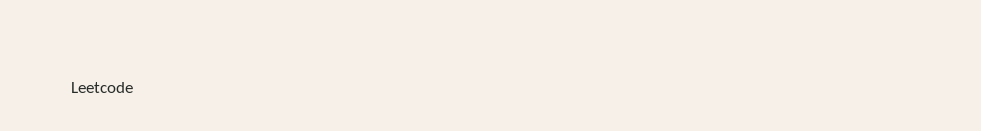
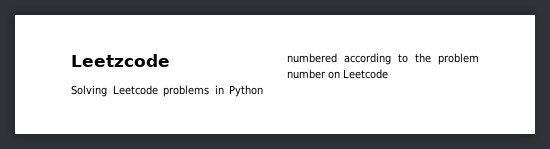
- Leetcode
+ Leetzcode
+ Solving Leetcode problems in Python numbered according to the problem number on Leetcode

